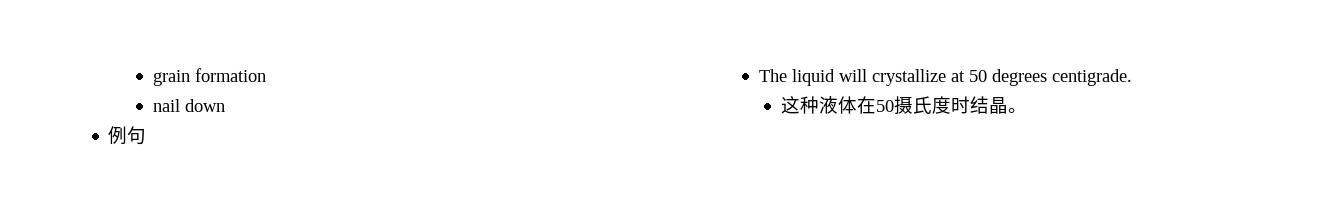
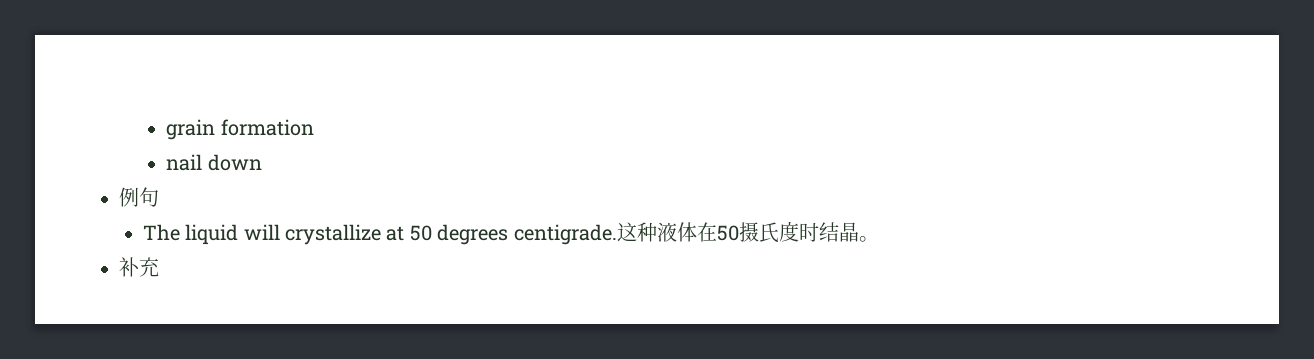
- The liquid will crystallize at 50 degrees centigrade.
- 这种液体在50摄氏度时结晶。
+ The liquid will crystallize at 50 degrees centigrade.这种液体在50摄氏度时结晶。
+ 补充

